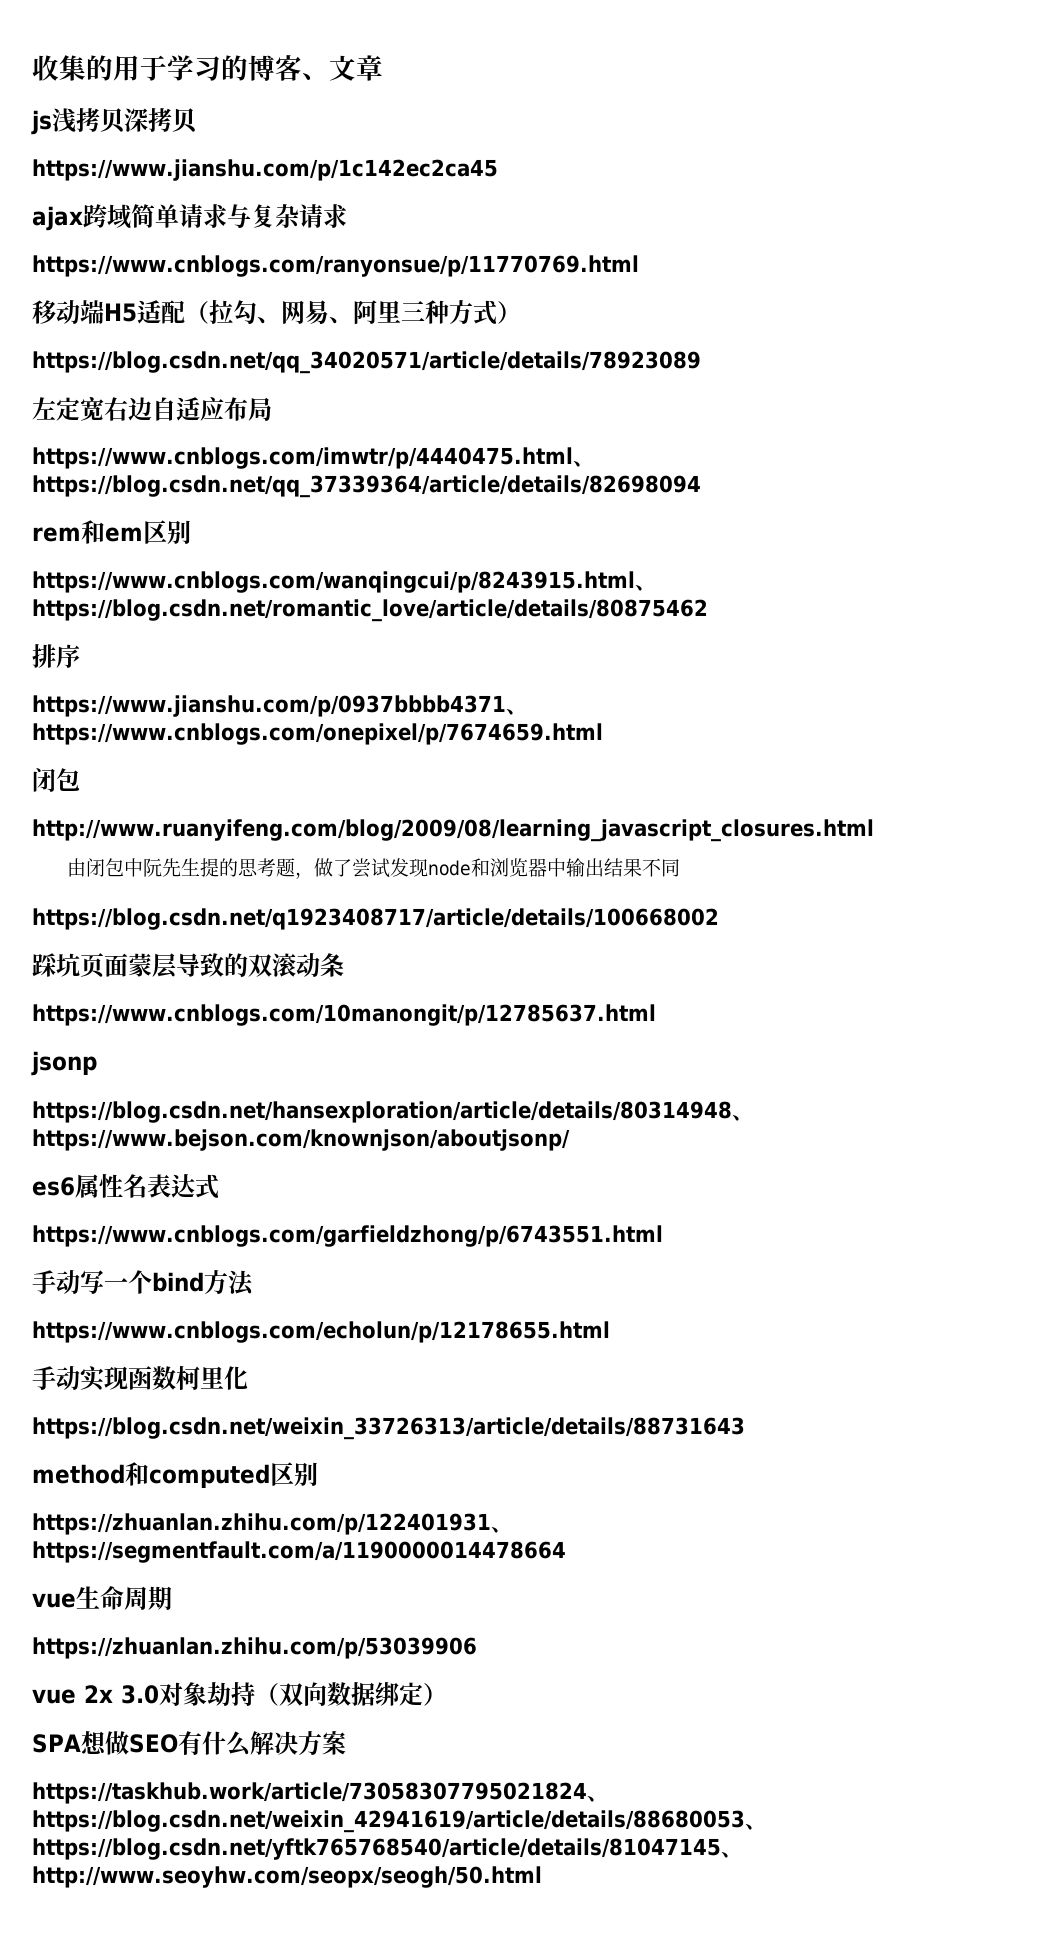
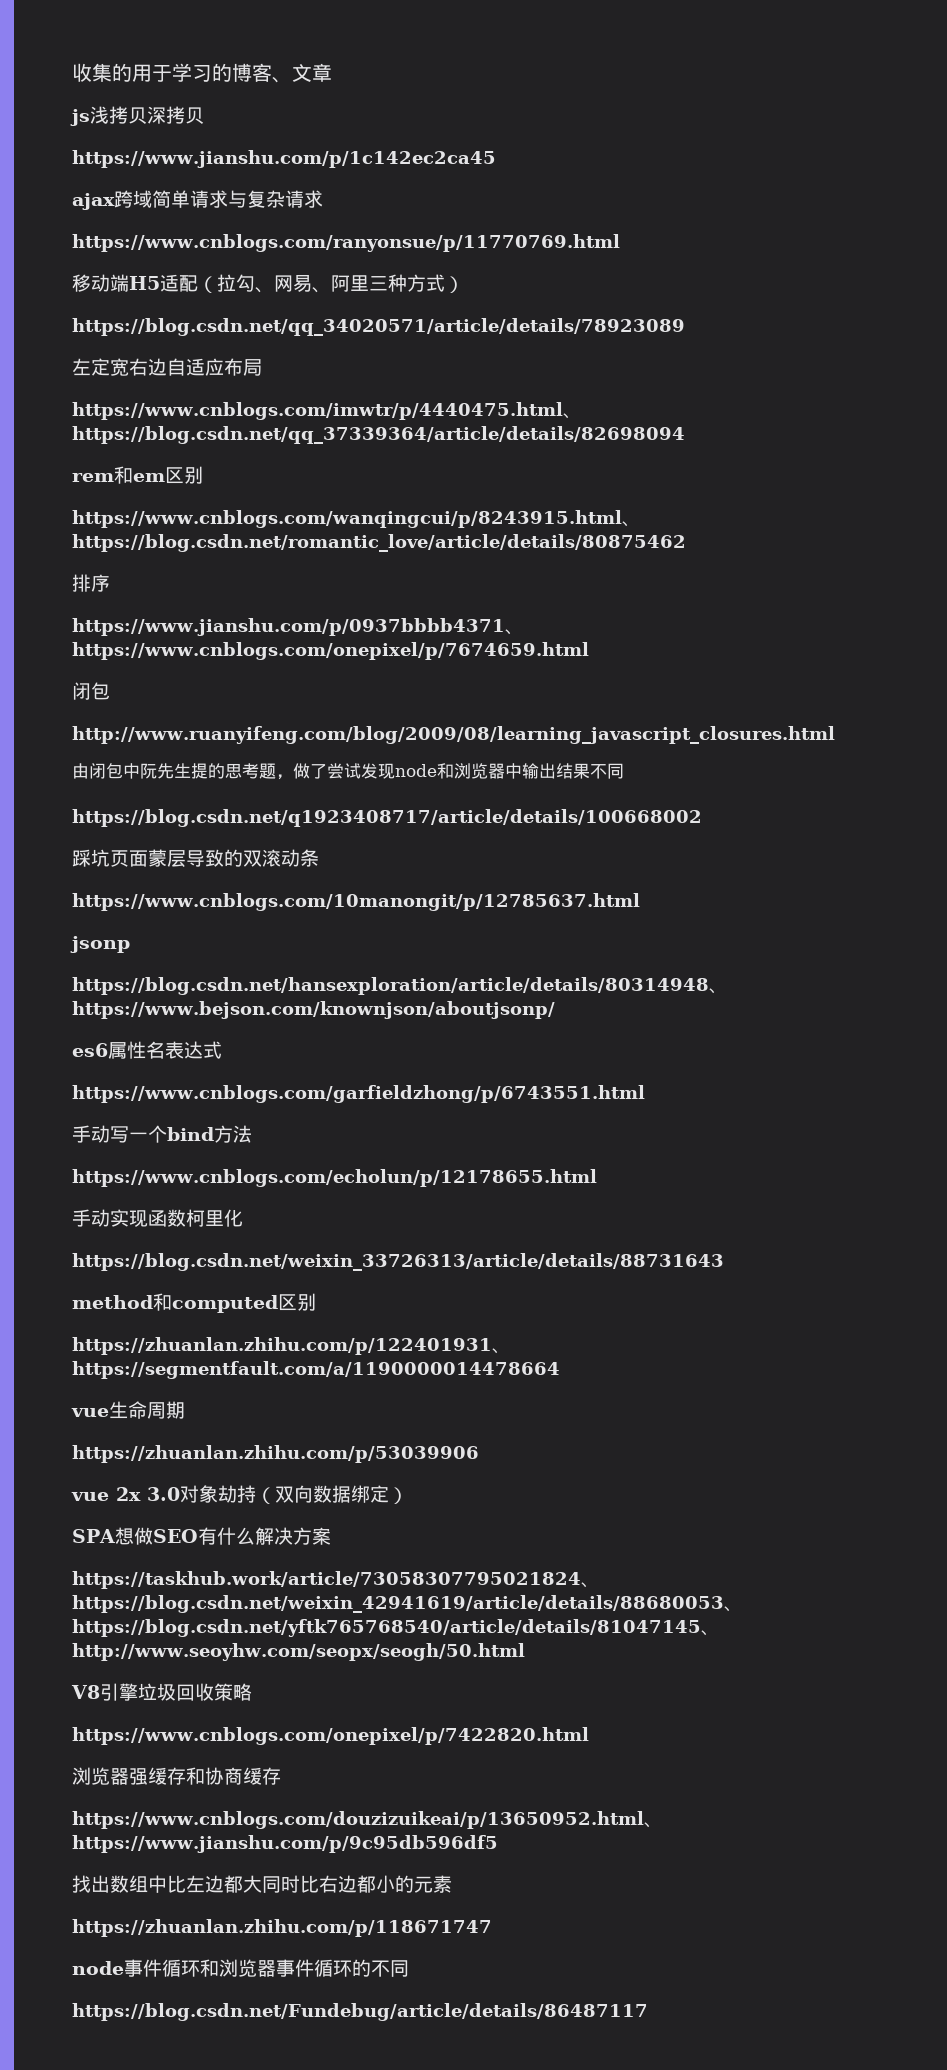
+ V8引擎垃圾回收策略
+ https://www.cnblogs.com/onepixel/p/7422820.html
+ 浏览器强缓存和协商缓存
+ https://www.cnblogs.com/douzizuikeai/p/13650952.html、https://www.jianshu.com/p/9c95db596df5
+ 找出数组中比左边都大同时比右边都小的元素
+ https://zhuanlan.zhihu.com/p/118671747
+ node事件循环和浏览器事件循环的不同
+ https://blog.csdn.net/Fundebug/article/details/86487117

